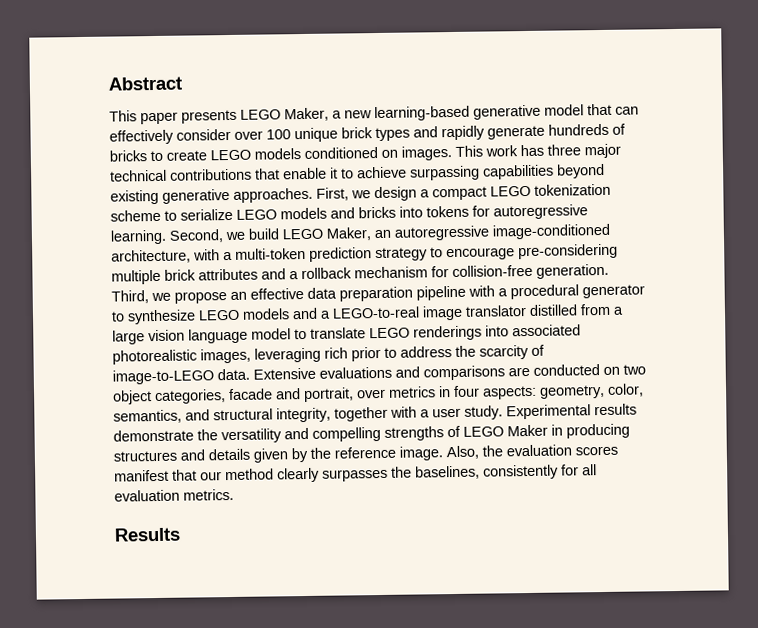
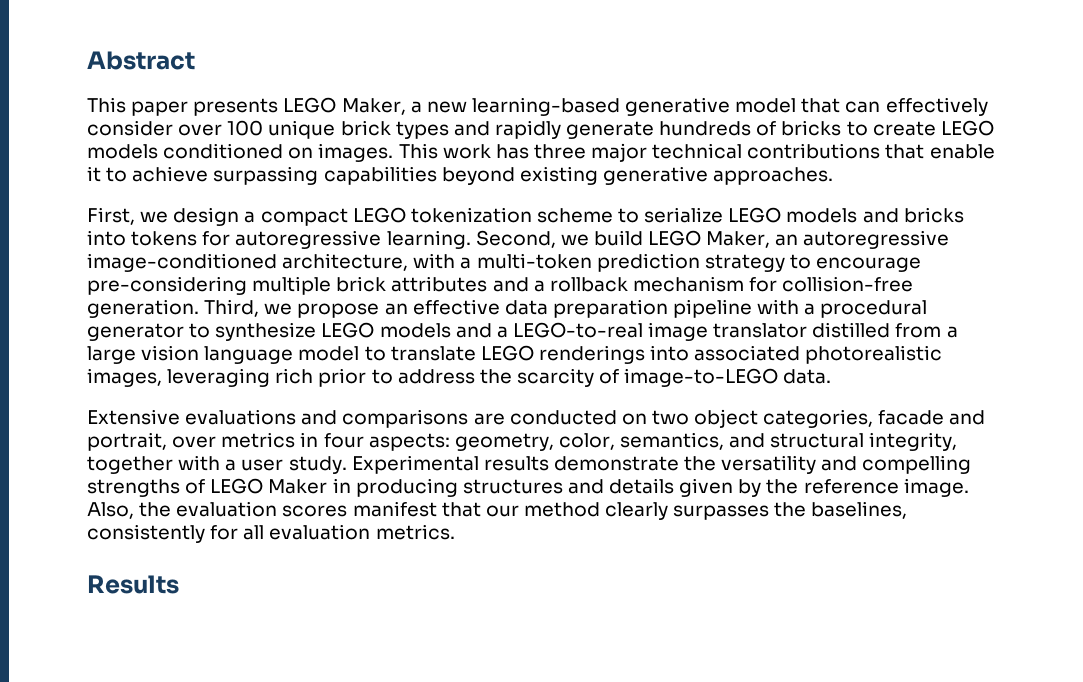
- This work has three major technical contributions that enable it to achieve surpassing capabilities beyond existing generative approaches. First, we design a compact LEGO tokenization scheme to serialize LEGO models and bricks into tokens for autoregressive learning.
+ This work has three major technical contributions that enable it to achieve surpassing capabilities beyond existing generative approaches.
+ First, we design a compact LEGO tokenization scheme to serialize LEGO models and bricks into tokens for autoregressive learning.
- Third, we propose an effective data preparation pipeline with a procedural generator to synthesize LEGO models and a LEGO-to-real image translator distilled from a large vision language model to translate LEGO renderings into associated photorealistic images, leveraging rich prior to address the scarcity of image-to-LEGO data. Extensive evaluations and comparisons are conducted on two object categories, facade and portrait, over metrics in four aspects:
+ Third, we propose an effective data preparation pipeline with a procedural generator to synthesize LEGO models and a LEGO-to-real image translator distilled from a large vision language model to translate LEGO renderings into associated photorealistic images, leveraging rich prior to address the scarcity of image-to-LEGO data.
+ Extensive evaluations and comparisons are conducted on two object categories, facade and portrait, over metrics in four aspects:

